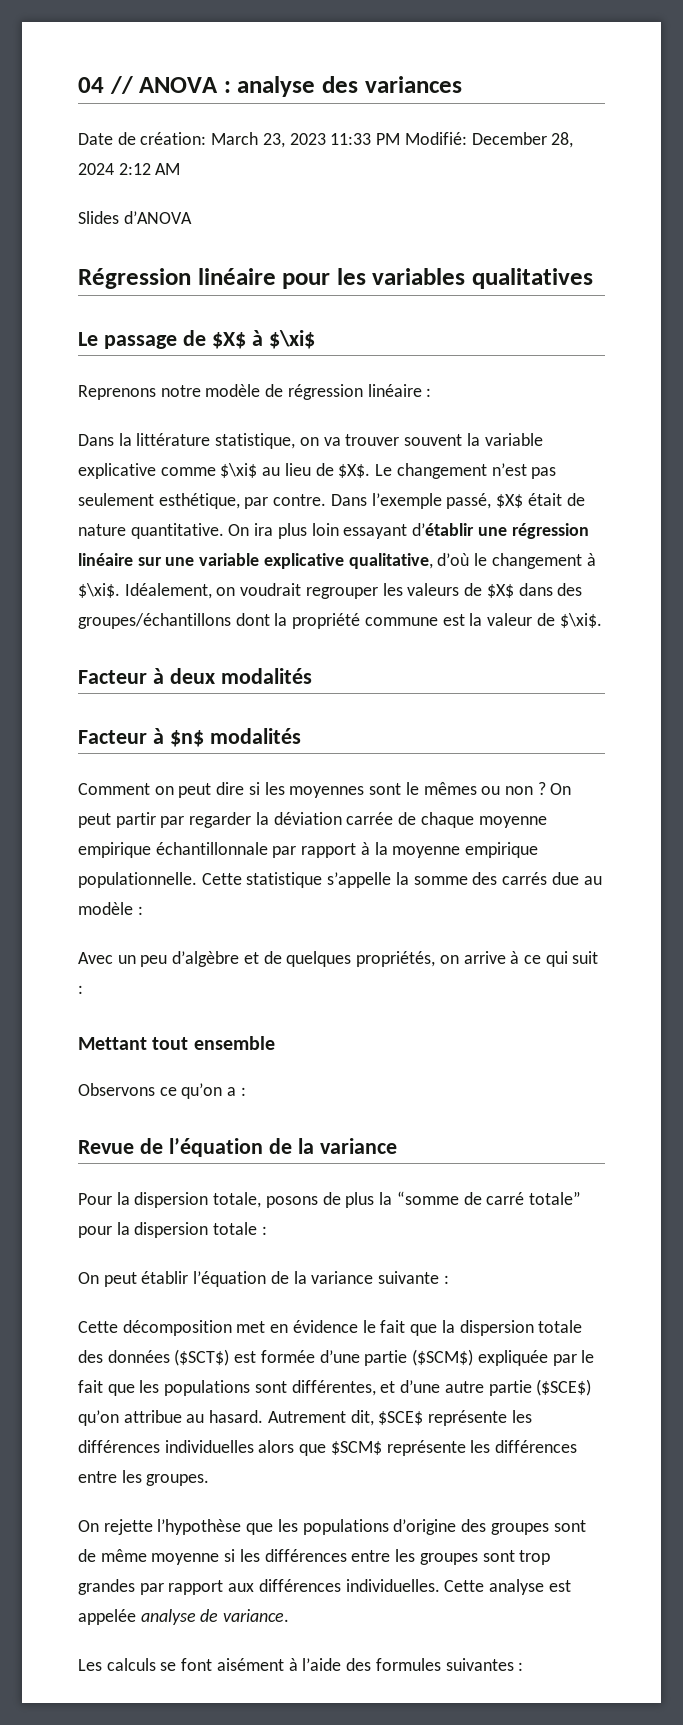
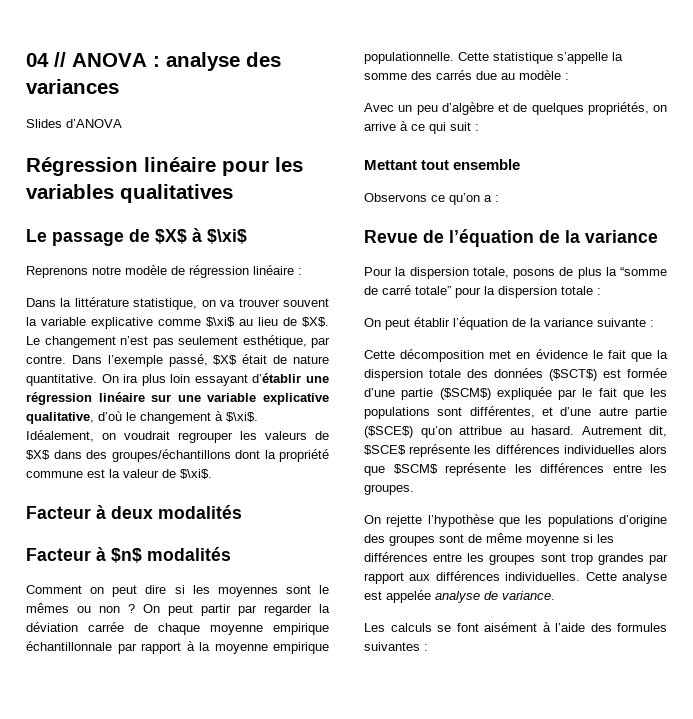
- Date de création: March 23, 2023 11:33 PM Modifié: December 28, 2024 2:12 AM

